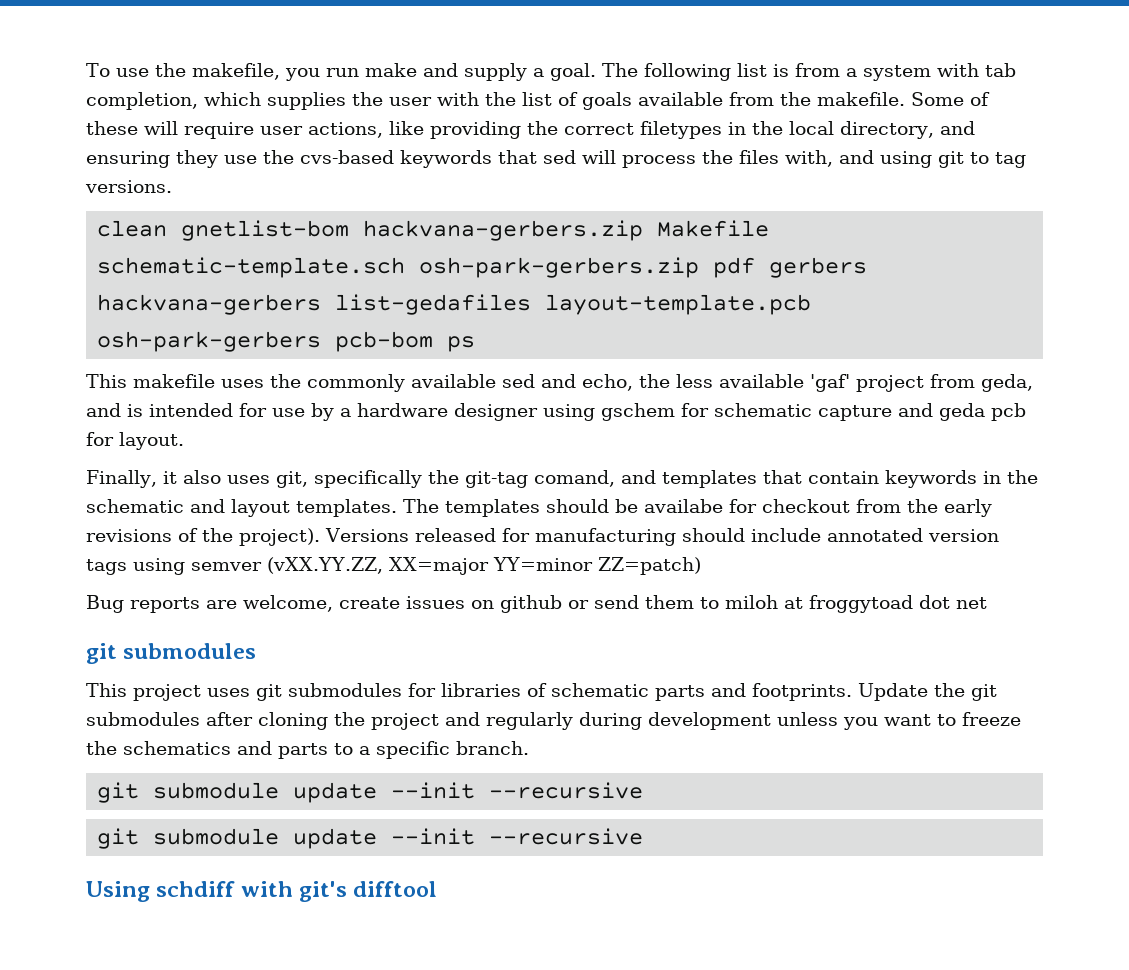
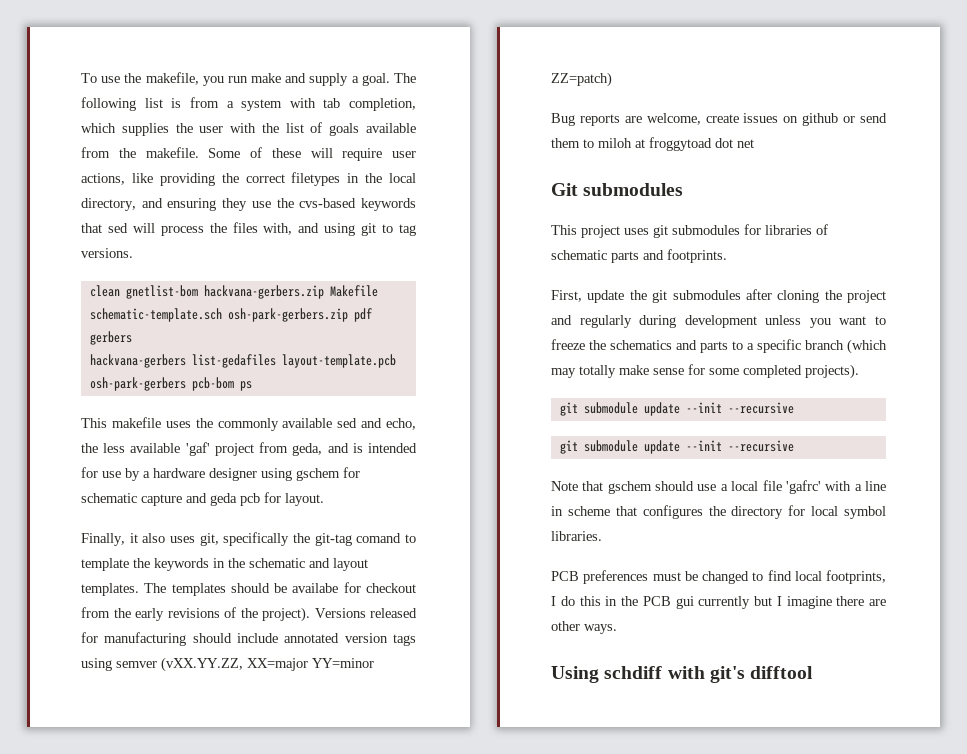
- Finally, it also uses git, specifically the git-tag comand, and templates that contain keywords in the schematic and layout templates.
+ Finally, it also uses git, specifically the git-tag comand to template the keywords in the schematic and layout templates.
  Bug reports are welcome, create issues on github or send them to miloh at froggytoad dot net
- git submodules
+ Git submodules
- This project uses git submodules for libraries of schematic parts and footprints. Update the git submodules after cloning the project and regularly during development unless you want to freeze the schematics and parts to a specific branch.
+ This project uses git submodules for libraries of schematic parts and footprints.
+ First, update the git submodules after cloning the project and regularly during development unless you want to freeze the schematics and parts to a specific branch (which may totally make sense for some completed projects).
+ Note that gschem should use a local file 'gafrc' with a line in scheme that configures the directory for local symbol libraries.
+ PCB preferences must be changed to find local footprints, I do this in the PCB gui currently but I imagine there are other ways.

